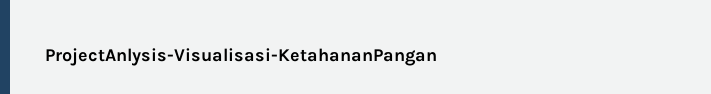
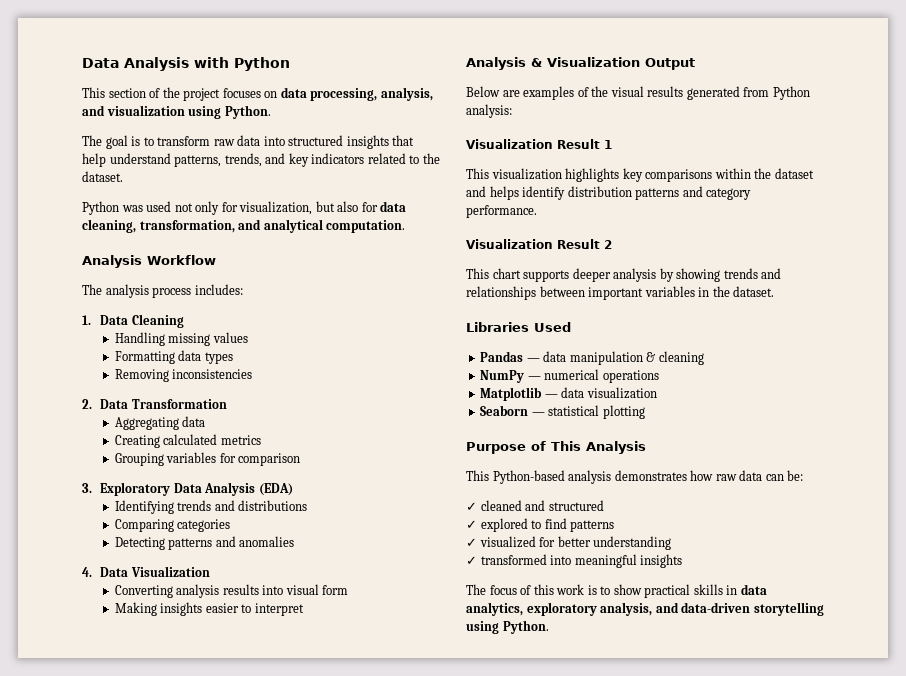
- ProjectAnlysis-Visualisasi-KetahananPangan
+ Data Analysis with Python
+ This section of the project focuses on data processing, analysis, and visualization using Python.
+ The goal is to transform raw data into structured insights that help understand patterns, trends, and key indicators related to the dataset.
+ Python was used not only for visualization, but also for data cleaning, transformation, and analytical computation.
+ Analysis Workflow
+ The analysis process includes:
+ 1. Data Cleaning
+ Handling missing values
+ Formatting data types
+ Removing inconsistencies
+ 2. Data Transformation
+ Aggregating data
+ Creating calculated metrics
+ Grouping variables for comparison
+ 3. Exploratory Data Analysis (EDA)
+ Identifying trends and distributions
+ Comparing categories
+ Detecting patterns and anomalies
+ 4. Data Visualization
+ Converting analysis results into visual form
+ Making insights easier to interpret
+ Analysis & Visualization Output
+ Below are examples of the visual results generated from Python analysis:
+ Visualization Result 1
+ This visualization highlights key comparisons within the dataset and helps identify distribution patterns and category performance.
+ Visualization Result 2
+ This chart supports deeper analysis by showing trends and relationships between important variables in the dataset.
+ Libraries Used
+ Pandas — data manipulation & cleaning
+ NumPy — numerical operations
+ Matplotlib — data visualization
+ Seaborn — statistical plotting
+ Purpose of This Analysis
+ This Python-based analysis demonstrates how raw data can be:
+ ✓ cleaned and structured
+ ✓ explored to find patterns
+ ✓ visualized for better understanding
+ ✓ transformed into meaningful insights
+ The focus of this work is to show practical skills in data analytics, exploratory analysis, and data-driven storytelling using Python.

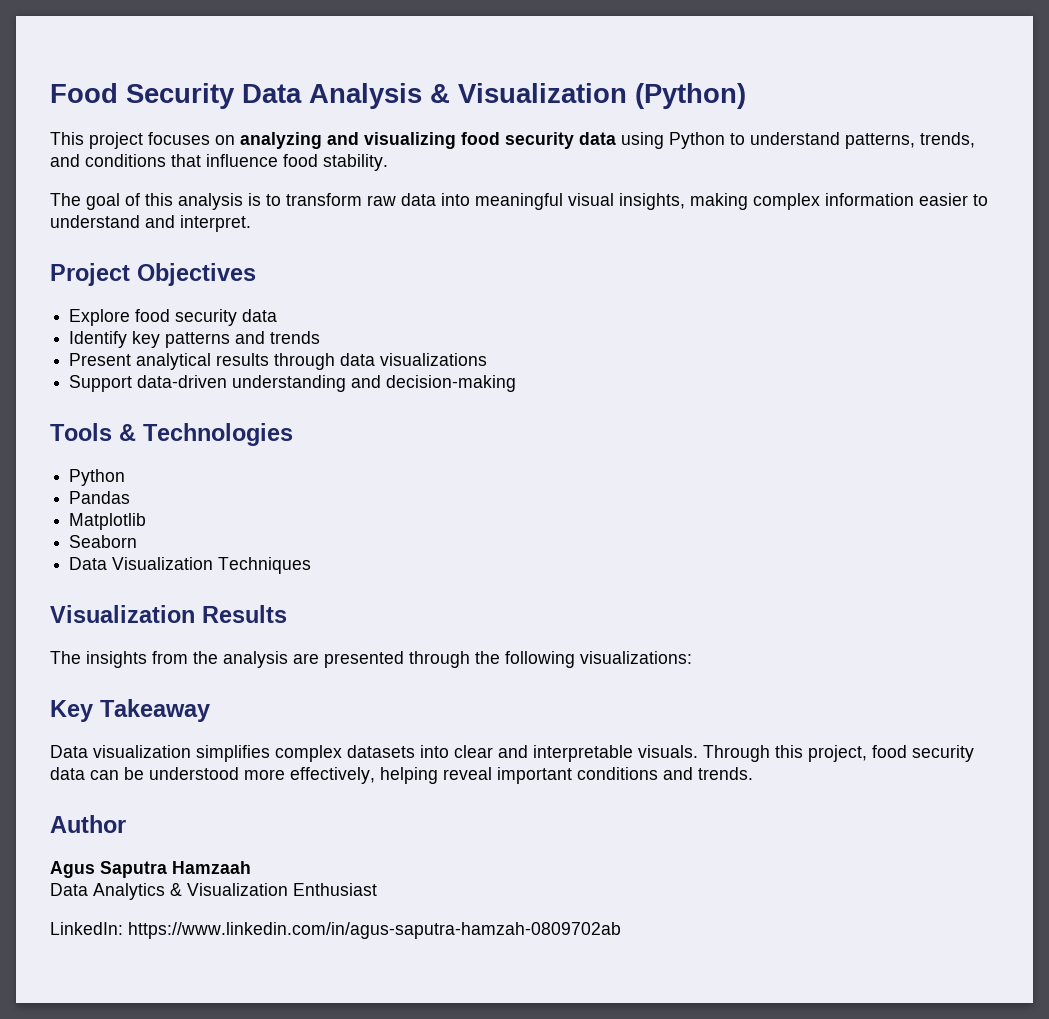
- Data Analysis with Python
- This section of the project focuses on data processing, analysis, and visualization using Python.
+ Food Security Data Analysis & Visualization (Python)
+ This project focuses on analyzing and visualizing food security data using Python to understand patterns, trends, and conditions that influence food stability.
- The goal is to transform raw data into structured insights that help understand patterns, trends, and key indicators related to the dataset.
- Python was used not only for visualization, but also for data cleaning, transformation, and analytical computation.
- Analysis Workflow
- The analysis process includes:
- 1. Data Cleaning
- Handling missing values
- Formatting data types
- Removing inconsistencies
- 2. Data Transformation
- Aggregating data
- Creating calculated metrics
- Grouping variables for comparison
- 3. Exploratory Data Analysis (EDA)
- Identifying trends and distributions
- Comparing categories
- Detecting patterns and anomalies
- 4. Data Visualization
- Converting analysis results into visual form
- Making insights easier to interpret
- Analysis & Visualization Output
- Below are examples of the visual results generated from Python analysis:
- Visualization Result 1
- This visualization highlights key comparisons within the dataset and helps identify distribution patterns and category performance.
- Visualization Result 2
- This chart supports deeper analysis by showing trends and relationships between important variables in the dataset.
- Libraries Used
- Pandas — data manipulation & cleaning
- NumPy — numerical operations
- Matplotlib — data visualization
- Seaborn — statistical plotting
- Purpose of This Analysis
- This Python-based analysis demonstrates how raw data can be:
- ✓ cleaned and structured
- ✓ explored to find patterns
- ✓ visualized for better understanding
- ✓ transformed into meaningful insights
- The focus of this work is to show practical skills in data analytics, exploratory analysis, and data-driven storytelling using Python.
+ The goal of this analysis is to transform raw data into meaningful visual insights, making complex information easier to understand and interpret.
+ Project Objectives
+ Explore food security data
+ Identify key patterns and trends
+ Present analytical results through data visualizations
+ Support data-driven understanding and decision-making
+ Tools & Technologies
+ Python
+ Pandas
+ Matplotlib
+ Seaborn
+ Data Visualization Techniques
+ Visualization Results
+ The insights from the analysis are presented through the following visualizations:
+ Key Takeaway
+ Data visualization simplifies complex datasets into clear and interpretable visuals. Through this project, food security data can be understood more effectively, helping reveal important conditions and trends.
+ Author
+ Agus Saputra Hamzaah
+ Data Analytics & Visualization Enthusiast
+ LinkedIn: https://www.linkedin.com/in/agus-saputra-hamzah-0809702ab

